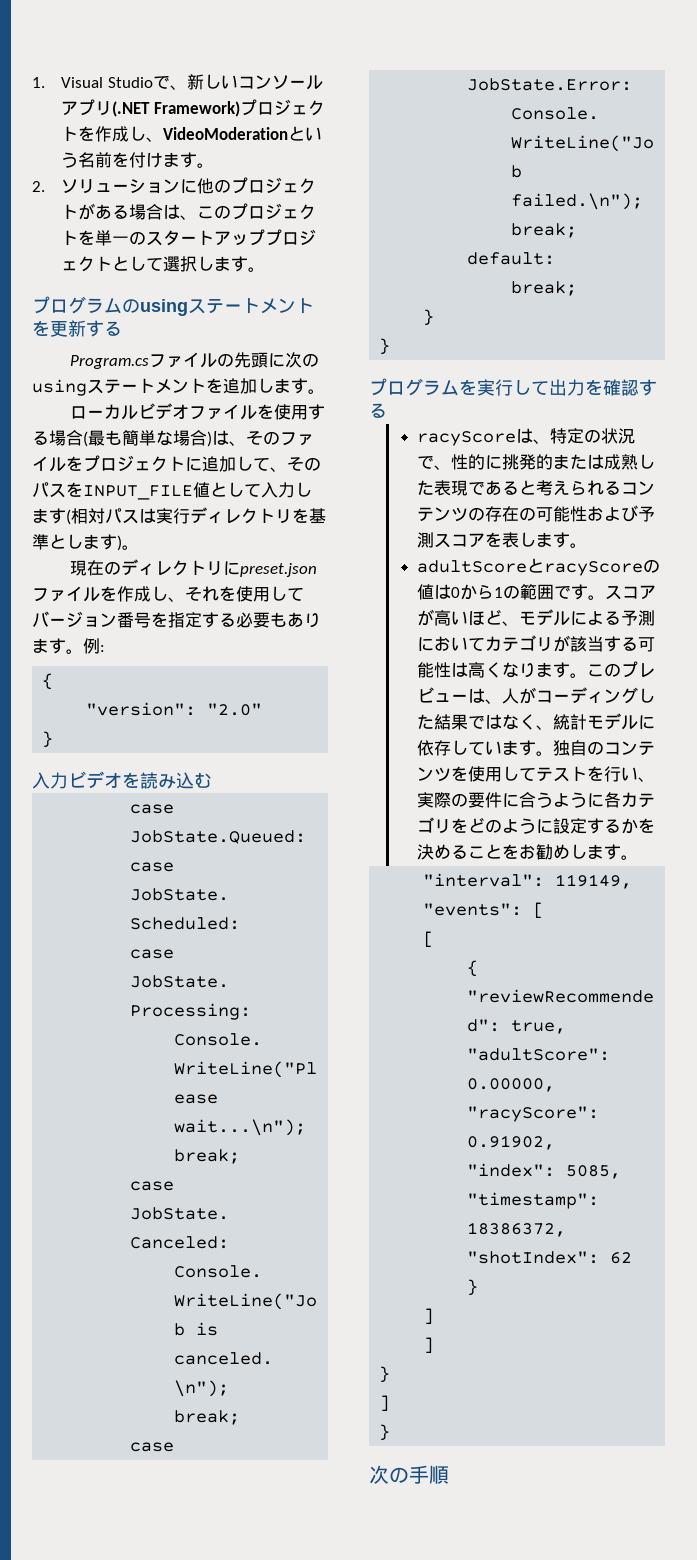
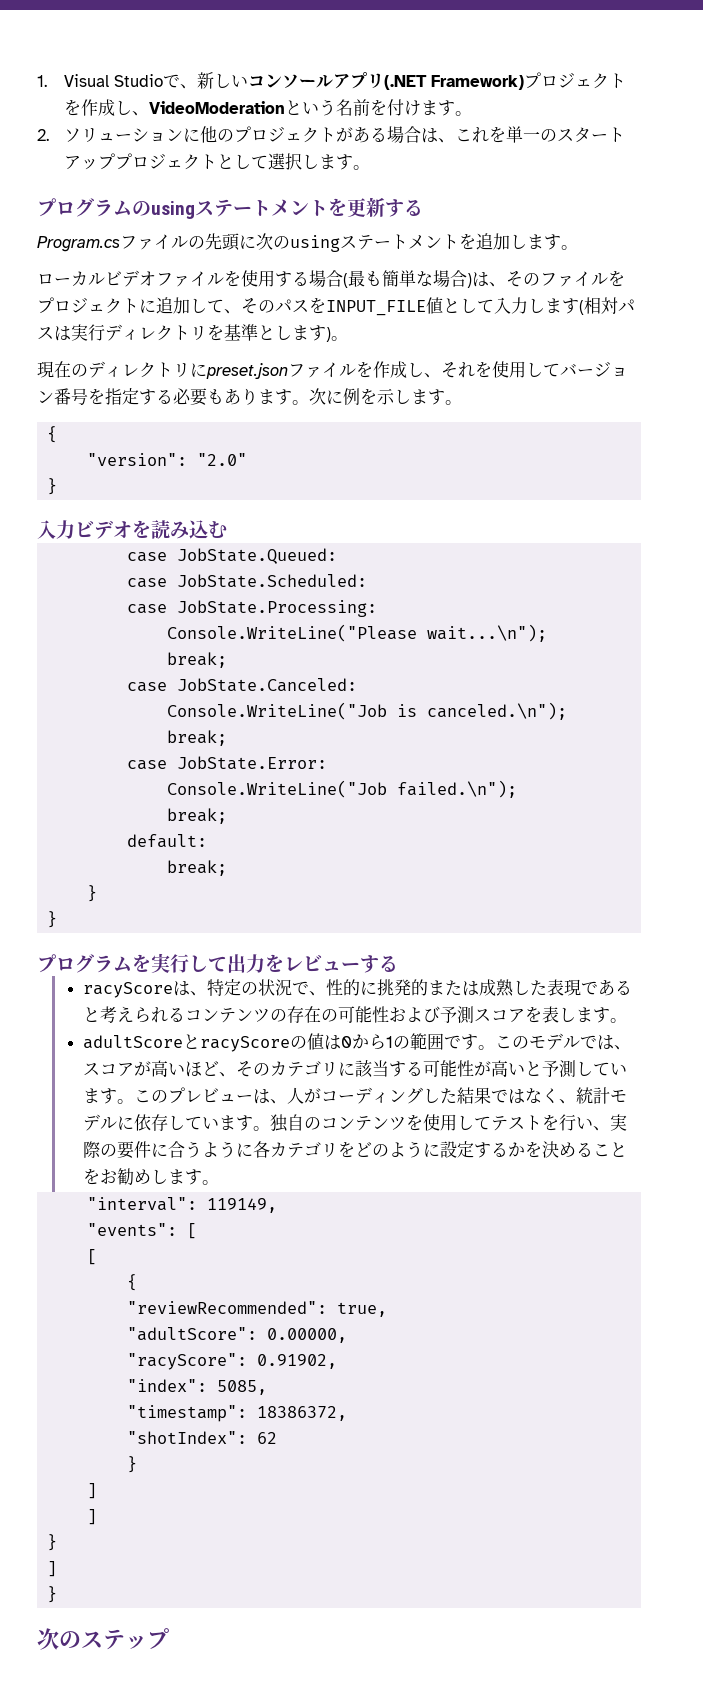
- 2.ソリューションに他のプロジェクトがある場合は、このプロジェクトを単一のスタートアッププロジェクトとして選択します。
+ 2.ソリューションに他のプロジェクトがある場合は、これを単一のスタートアッププロジェクトとして選択します。
- 例:
+ 次に例を示します。
- プログラムを実行して出力を確認する
+ プログラムを実行して出力をレビューする
- スコアが高いほど、モデルによる予測においてカテゴリが該当する可能性は高くなります。
+ このモデルでは、スコアが高いほど、そのカテゴリに該当する可能性が高いと予測しています。
- 次の手順
+ 次のステップ

